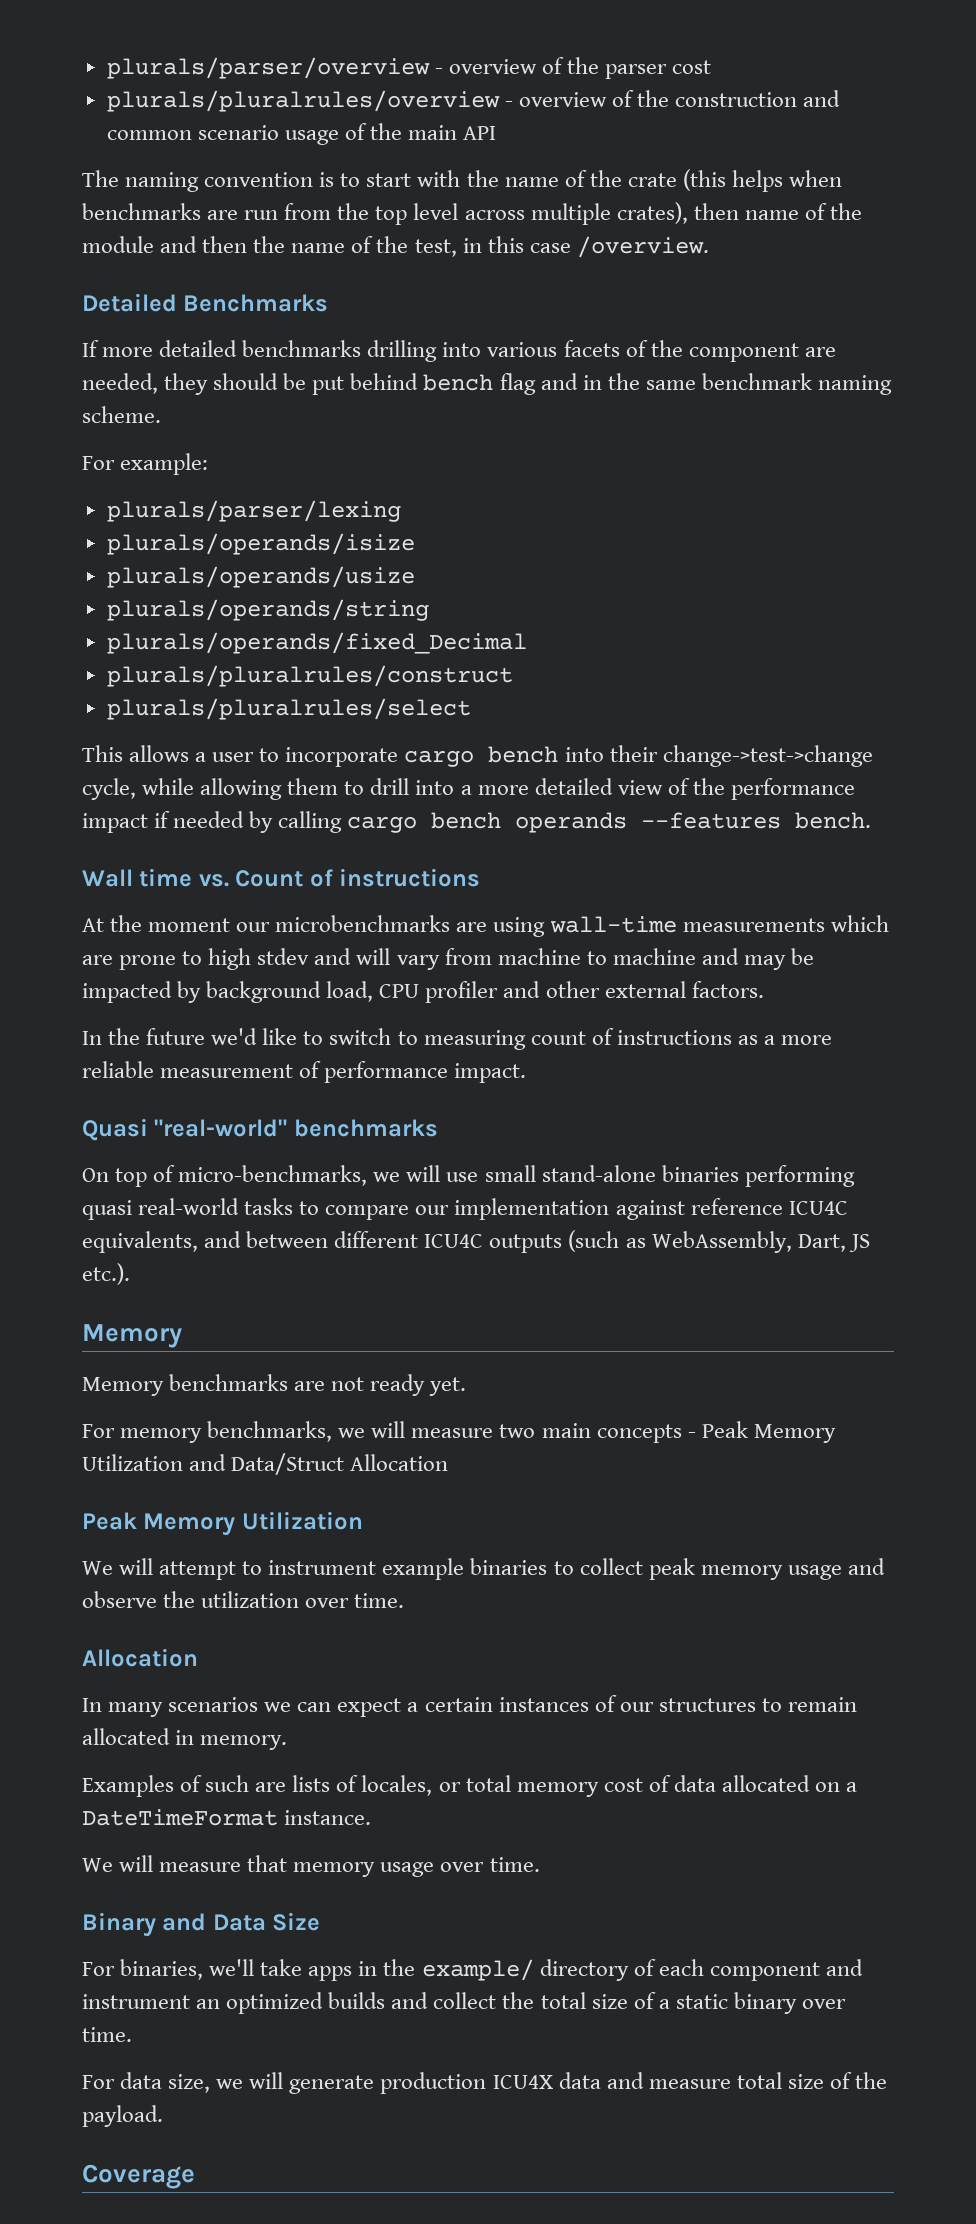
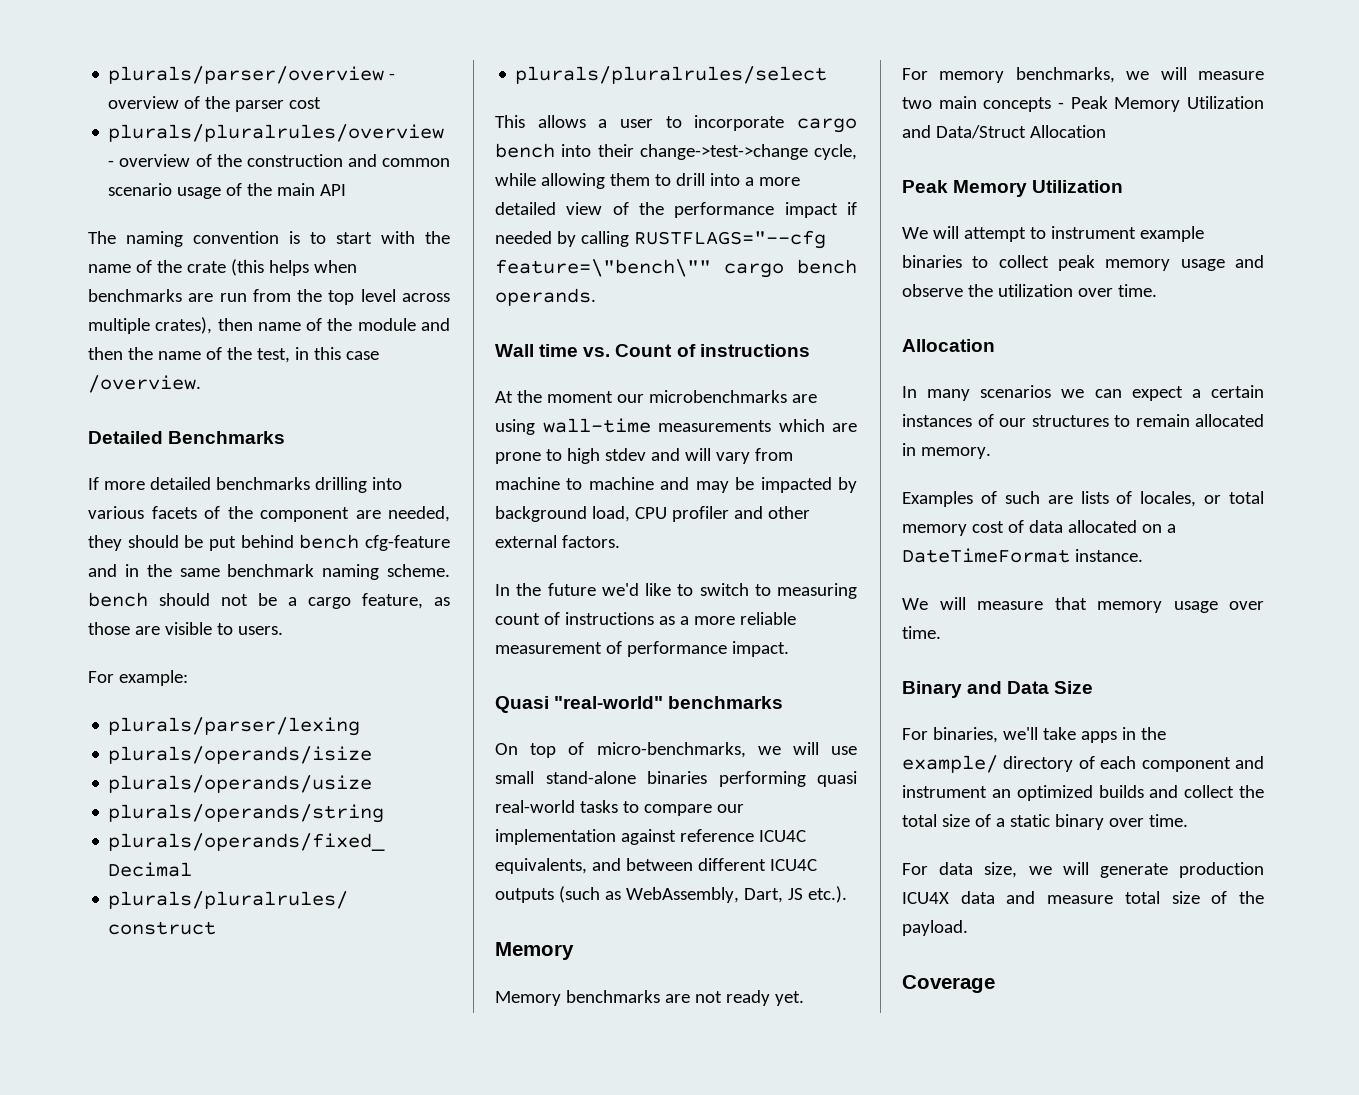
- If more detailed benchmarks drilling into various facets of the component are needed, they should be put behind bench flag and in the same benchmark naming scheme.
+ If more detailed benchmarks drilling into various facets of the component are needed, they should be put behind bench cfg-feature and in the same benchmark naming scheme. bench should not be a cargo feature, as those are visible to users.
- This allows a user to incorporate cargo bench into their change->test->change cycle, while allowing them to drill into a more detailed view of the performance impact if needed by calling cargo bench operands --features bench.
+ This allows a user to incorporate cargo bench into their change->test->change cycle, while allowing them to drill into a more detailed view of the performance impact if needed by calling RUSTFLAGS="--cfg feature=\"bench\"" cargo bench operands.

